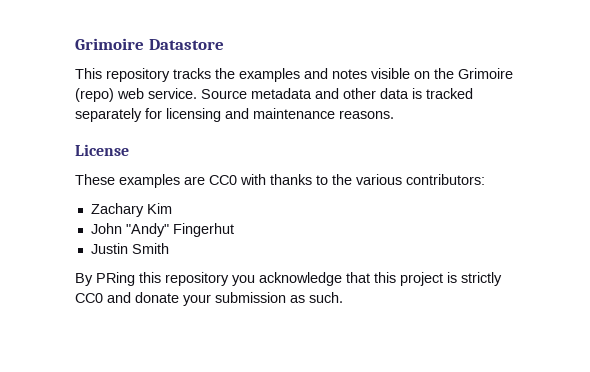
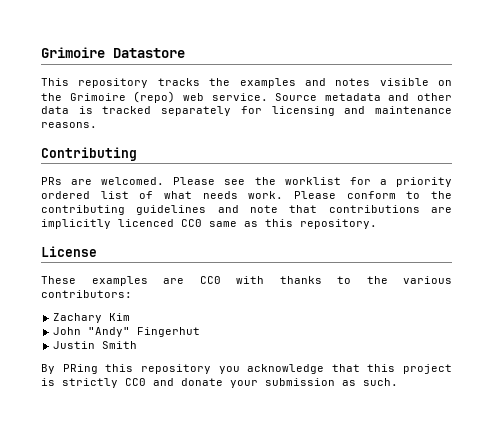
+ Contributing
+ PRs are welcomed. Please see the worklist for a priority ordered list of what needs work. Please conform to the contributing guidelines and note that contributions are implicitly licenced CC0 same as this repository.

